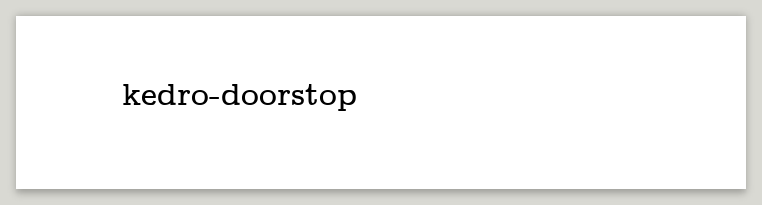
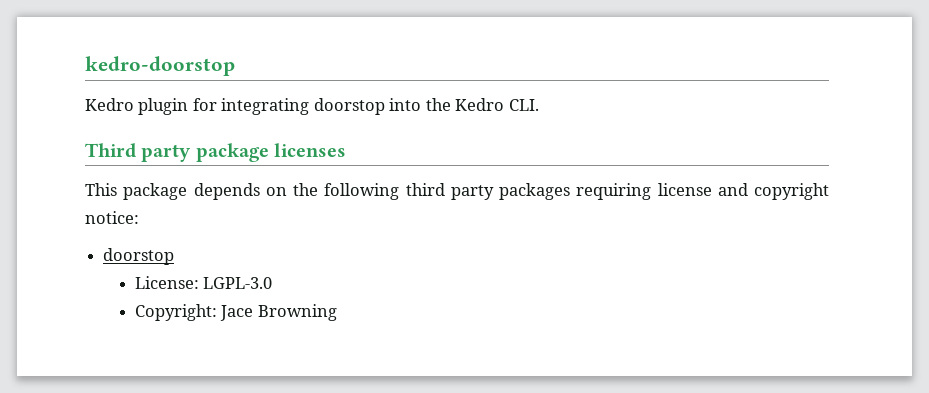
+ Kedro plugin for integrating doorstop into the Kedro CLI.
+ Third party package licenses
+ This package depends on the following third party packages requiring license and copyright notice:
+ doorstop
+ License: LGPL-3.0
+ Copyright: Jace Browning

